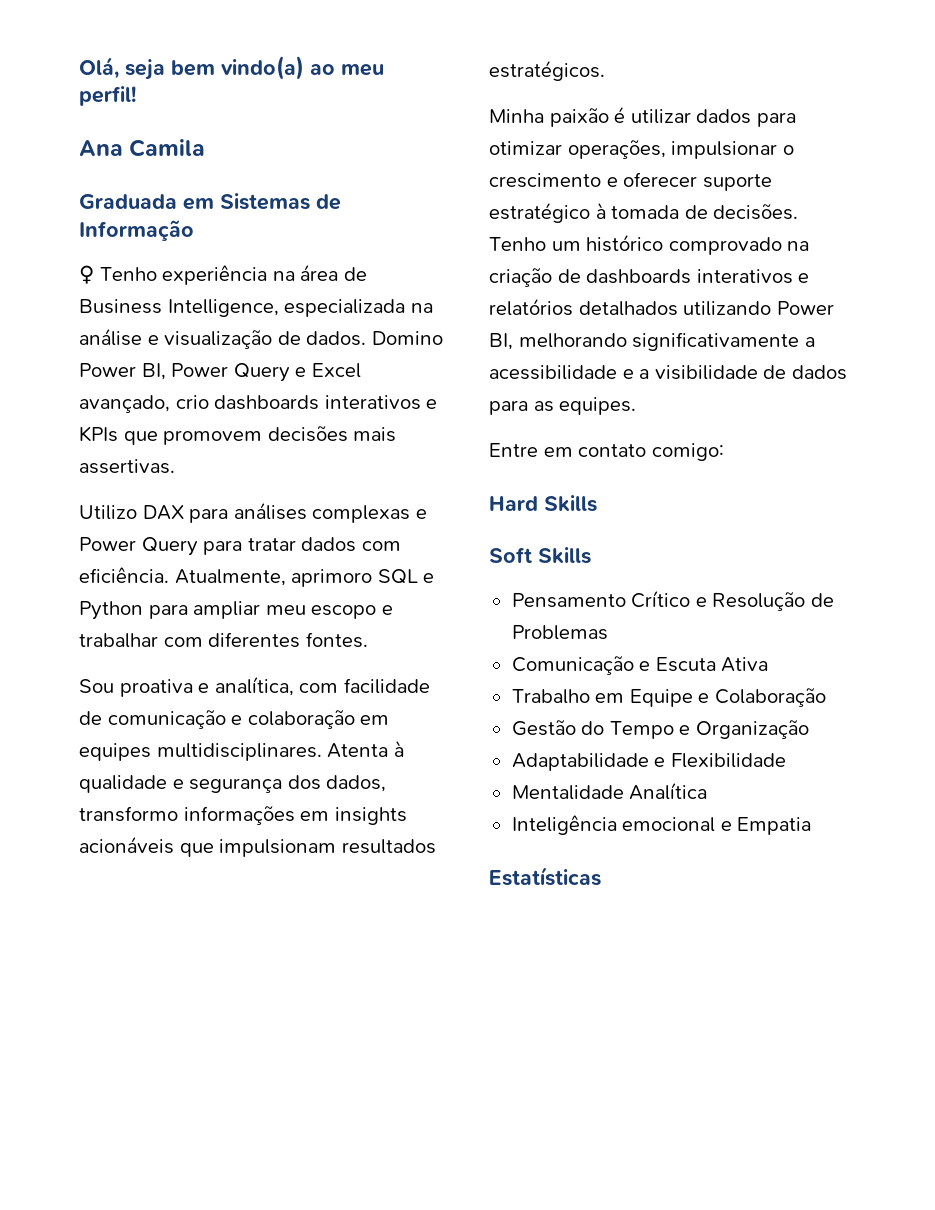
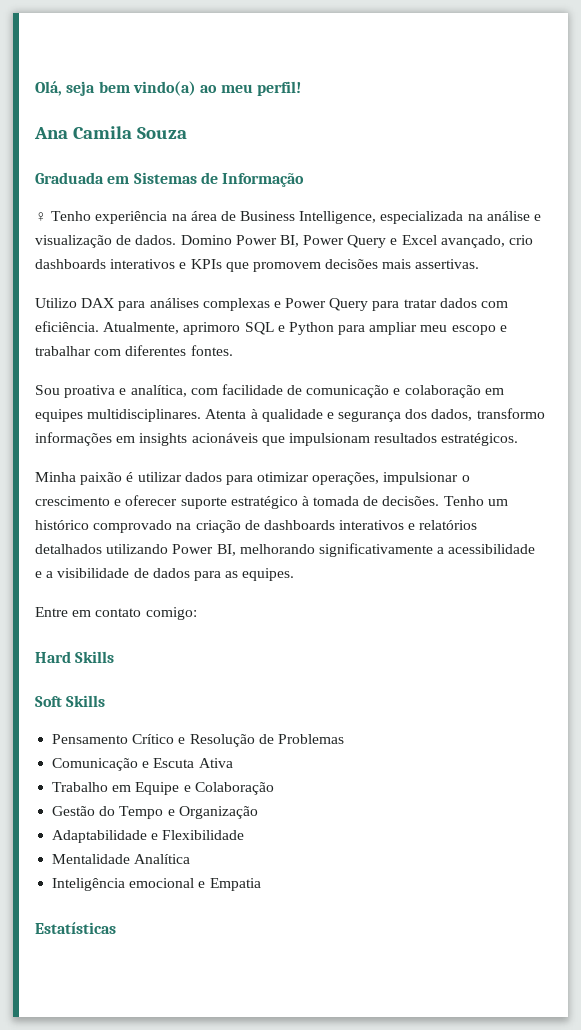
- Ana Camila
+ Ana Camila Souza

